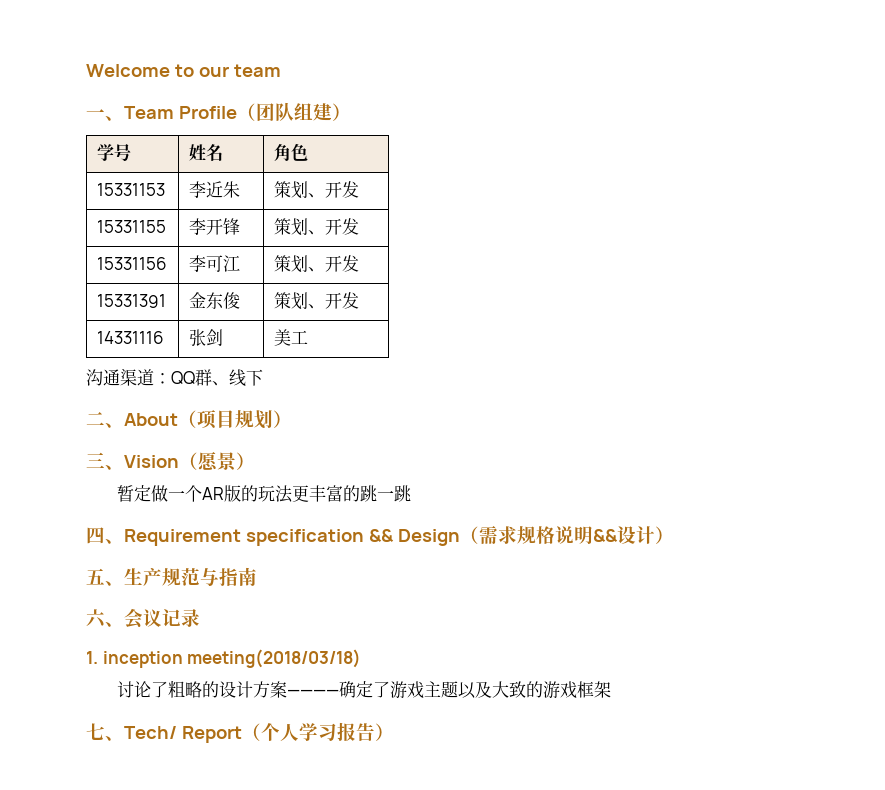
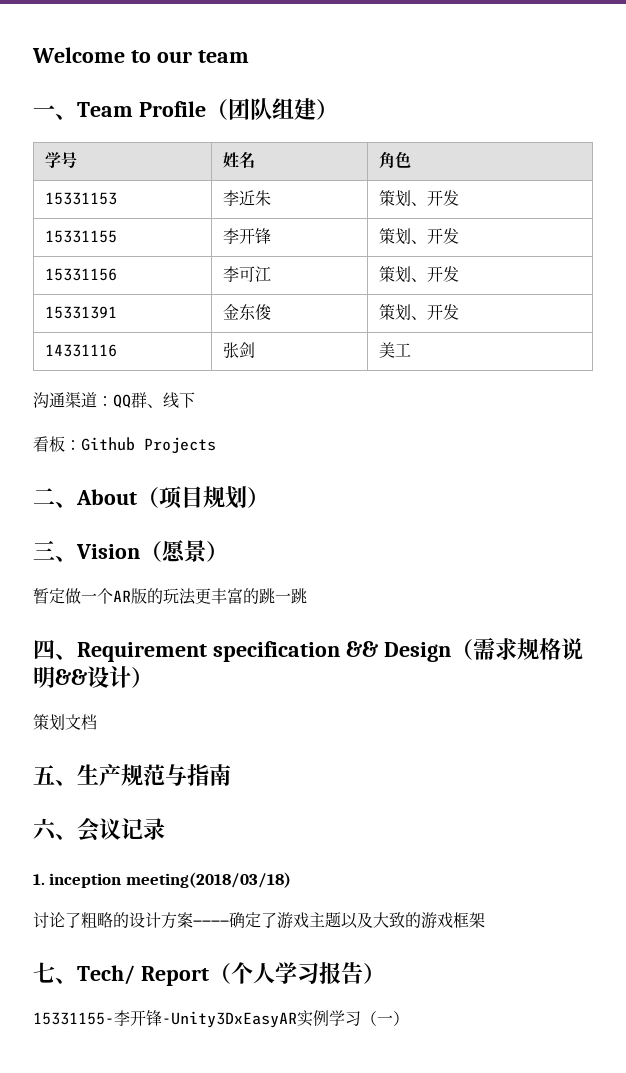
+ 看板：Github Projects
+ 策划文档
+ 15331155-李开锋-Unity3DxEasyAR实例学习（一）

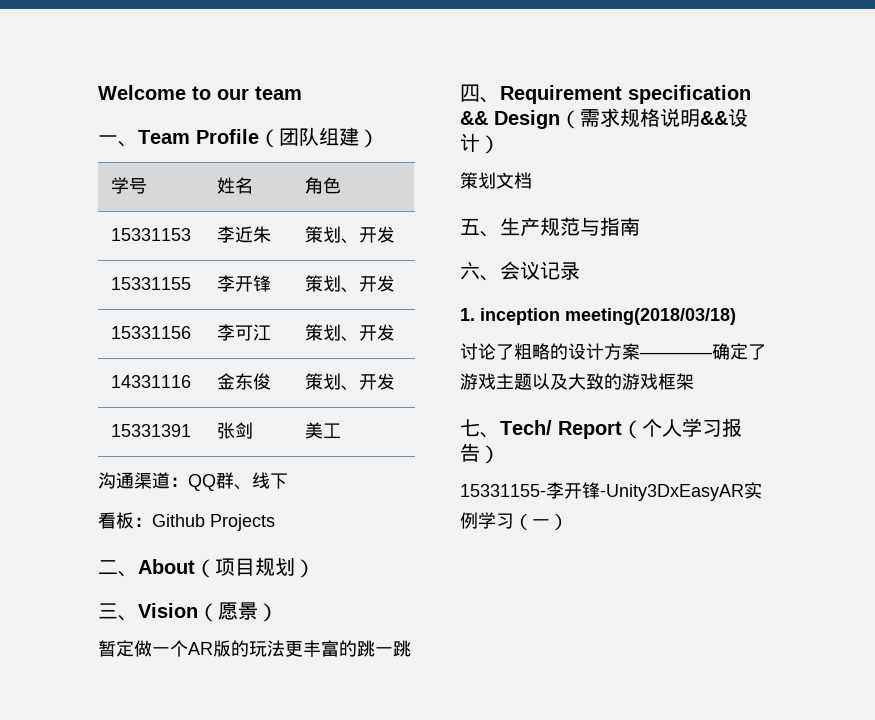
- 15331391 | 金东俊 | 策划、开发
+ 14331116 | 金东俊 | 策划、开发
- 14331116 | 张剑 | 美工
+ 15331391 | 张剑 | 美工

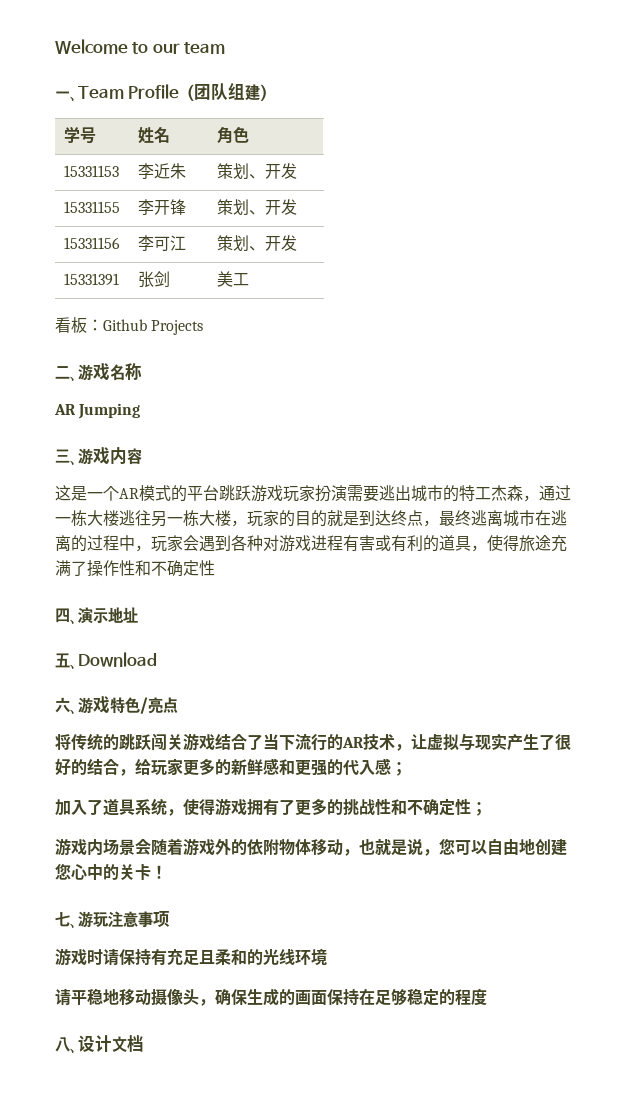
- 14331116 | 金东俊 | 策划、开发
  15331391 | 张剑 | 美工
- 沟通渠道：QQ群、线下
- 二、About（项目规划）
- 三、Vision（愿景）
- 暂定做一个AR版的玩法更丰富的跳一跳
- 四、Requirement specification && Design（需求规格说明&&设计）
- 策划文档
- 五、生产规范与指南
- 六、会议记录
- 1. inception meeting(2018/03/18)
- 讨论了粗略的设计方案————确定了游戏主题以及大致的游戏框架
- 七、Tech/ Report（个人学习报告）
- 15331155-李开锋-Unity3DxEasyAR实例学习（一）
+ 二、游戏名称
+ AR Jumping
+ 三、游戏内容
+ 这是一个AR模式的平台跳跃游戏玩家扮演需要逃出城市的特工杰森，通过一栋大楼逃往另一栋大楼，玩家的目的就是到达终点，最终逃离城市在逃离的过程中，玩家会遇到各种对游戏进程有害或有利的道具，使得旅途充满了操作性和不确定性
+ 四、演示地址
+ 五、Download
+ 六、游戏特色/亮点
+ 将传统的跳跃闯关游戏结合了当下流行的AR技术，让虚拟与现实产生了很好的结合，给玩家更多的新鲜感和更强的代入感；
+ 加入了道具系统，使得游戏拥有了更多的挑战性和不确定性；
+ 游戏内场景会随着游戏外的依附物体移动，也就是说，您可以自由地创建您心中的关卡！
+ 七、游玩注意事项
+ 游戏时请保持有充足且柔和的光线环境
+ 请平稳地移动摄像头，确保生成的画面保持在足够稳定的程度
+ 八、设计文档

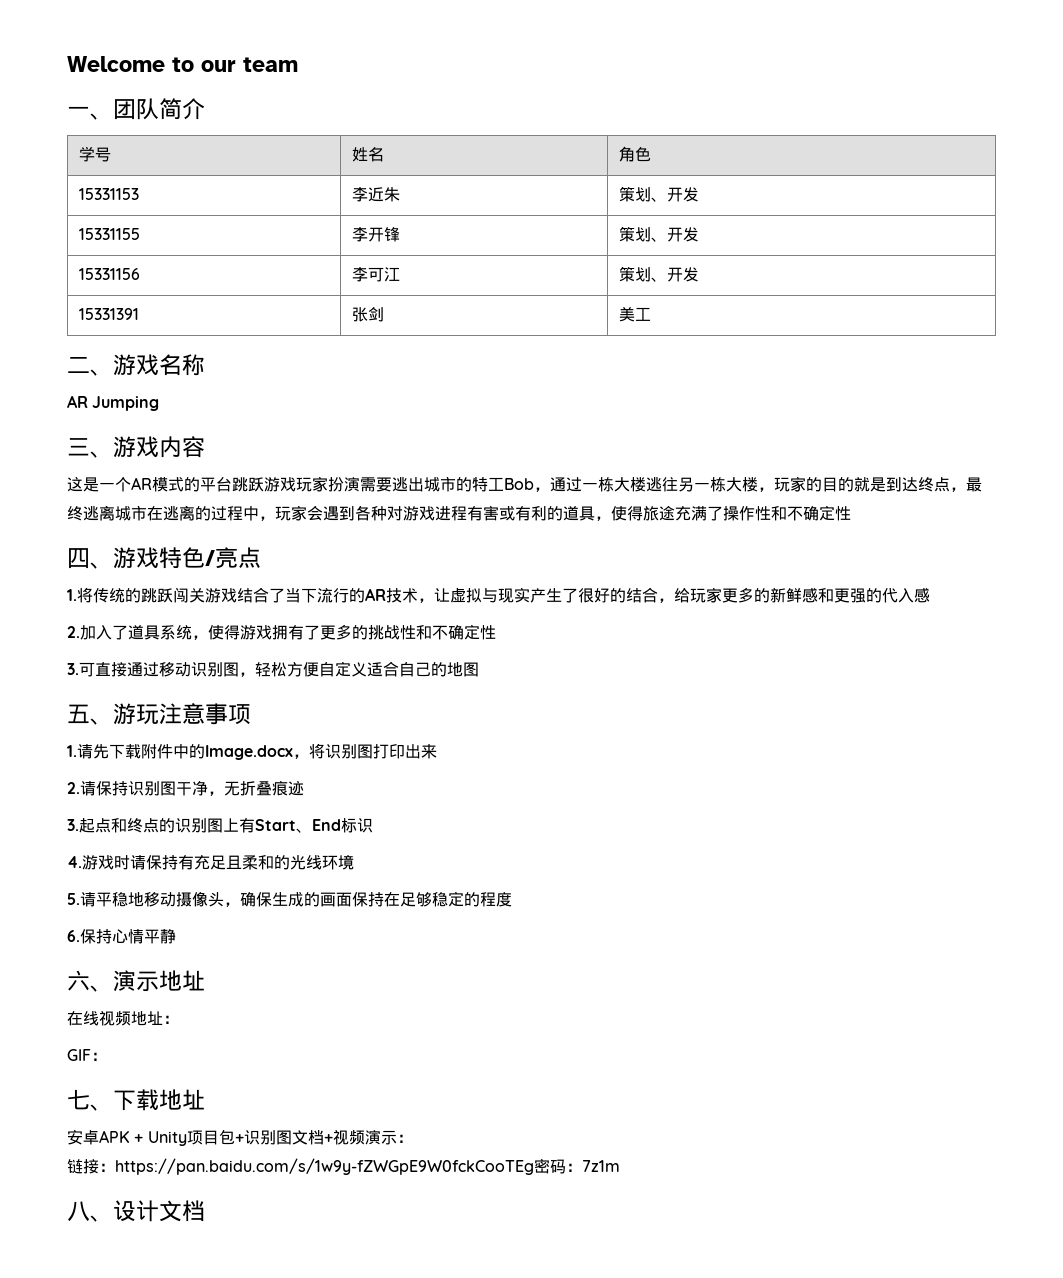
- 一、Team Profile（团队组建）
+ 一、团队简介
- 看板：Github Projects
- 这是一个AR模式的平台跳跃游戏玩家扮演需要逃出城市的特工杰森，通过一栋大楼逃往另一栋大楼，玩家的目的就是到达终点，最终逃离城市在逃离的过程中，玩家会遇到各种对游戏进程有害或有利的道具，使得旅途充满了操作性和不确定性
+ 这是一个AR模式的平台跳跃游戏玩家扮演需要逃出城市的特工Bob，通过一栋大楼逃往另一栋大楼，玩家的目的就是到达终点，最终逃离城市在逃离的过程中，玩家会遇到各种对游戏进程有害或有利的道具，使得旅途充满了操作性和不确定性
- 四、演示地址
- 五、Download
- 六、游戏特色/亮点
+ 四、游戏特色/亮点
- 将传统的跳跃闯关游戏结合了当下流行的AR技术，让虚拟与现实产生了很好的结合，给玩家更多的新鲜感和更强的代入感；
- 加入了道具系统，使得游戏拥有了更多的挑战性和不确定性；
- 游戏内场景会随着游戏外的依附物体移动，也就是说，您可以自由地创建您心中的关卡！
- 七、游玩注意事项
- 游戏时请保持有充足且柔和的光线环境
+ 1.将传统的跳跃闯关游戏结合了当下流行的AR技术，让虚拟与现实产生了很好的结合，给玩家更多的新鲜感和更强的代入感
+ 2.加入了道具系统，使得游戏拥有了更多的挑战性和不确定性
+ 3.可直接通过移动识别图，轻松方便自定义适合自己的地图
+ 五、游玩注意事项
+ 1.请先下载附件中的Image.docx，将识别图打印出来
+ 2.请保持识别图干净，无折叠痕迹
+ 3.起点和终点的识别图上有Start、End标识
+ 4.游戏时请保持有充足且柔和的光线环境
- 请平稳地移动摄像头，确保生成的画面保持在足够稳定的程度
+ 5.请平稳地移动摄像头，确保生成的画面保持在足够稳定的程度
+ 6.保持心情平静
+ 六、演示地址
+ 在线视频地址：
+ GIF：
+ 七、下载地址
+ 安卓APK + Unity项目包+识别图文档+视频演示：
+ 链接：https://pan.baidu.com/s/1w9y-fZWGpE9W0fckCooTEg密码：7z1m

